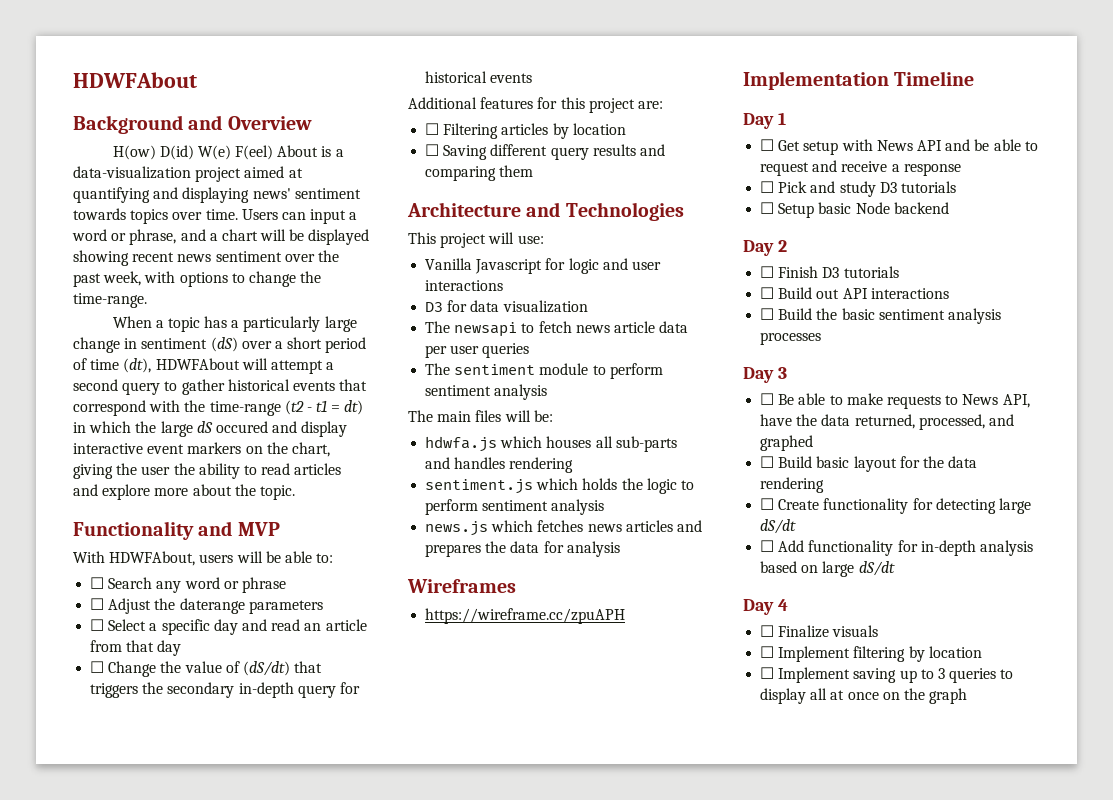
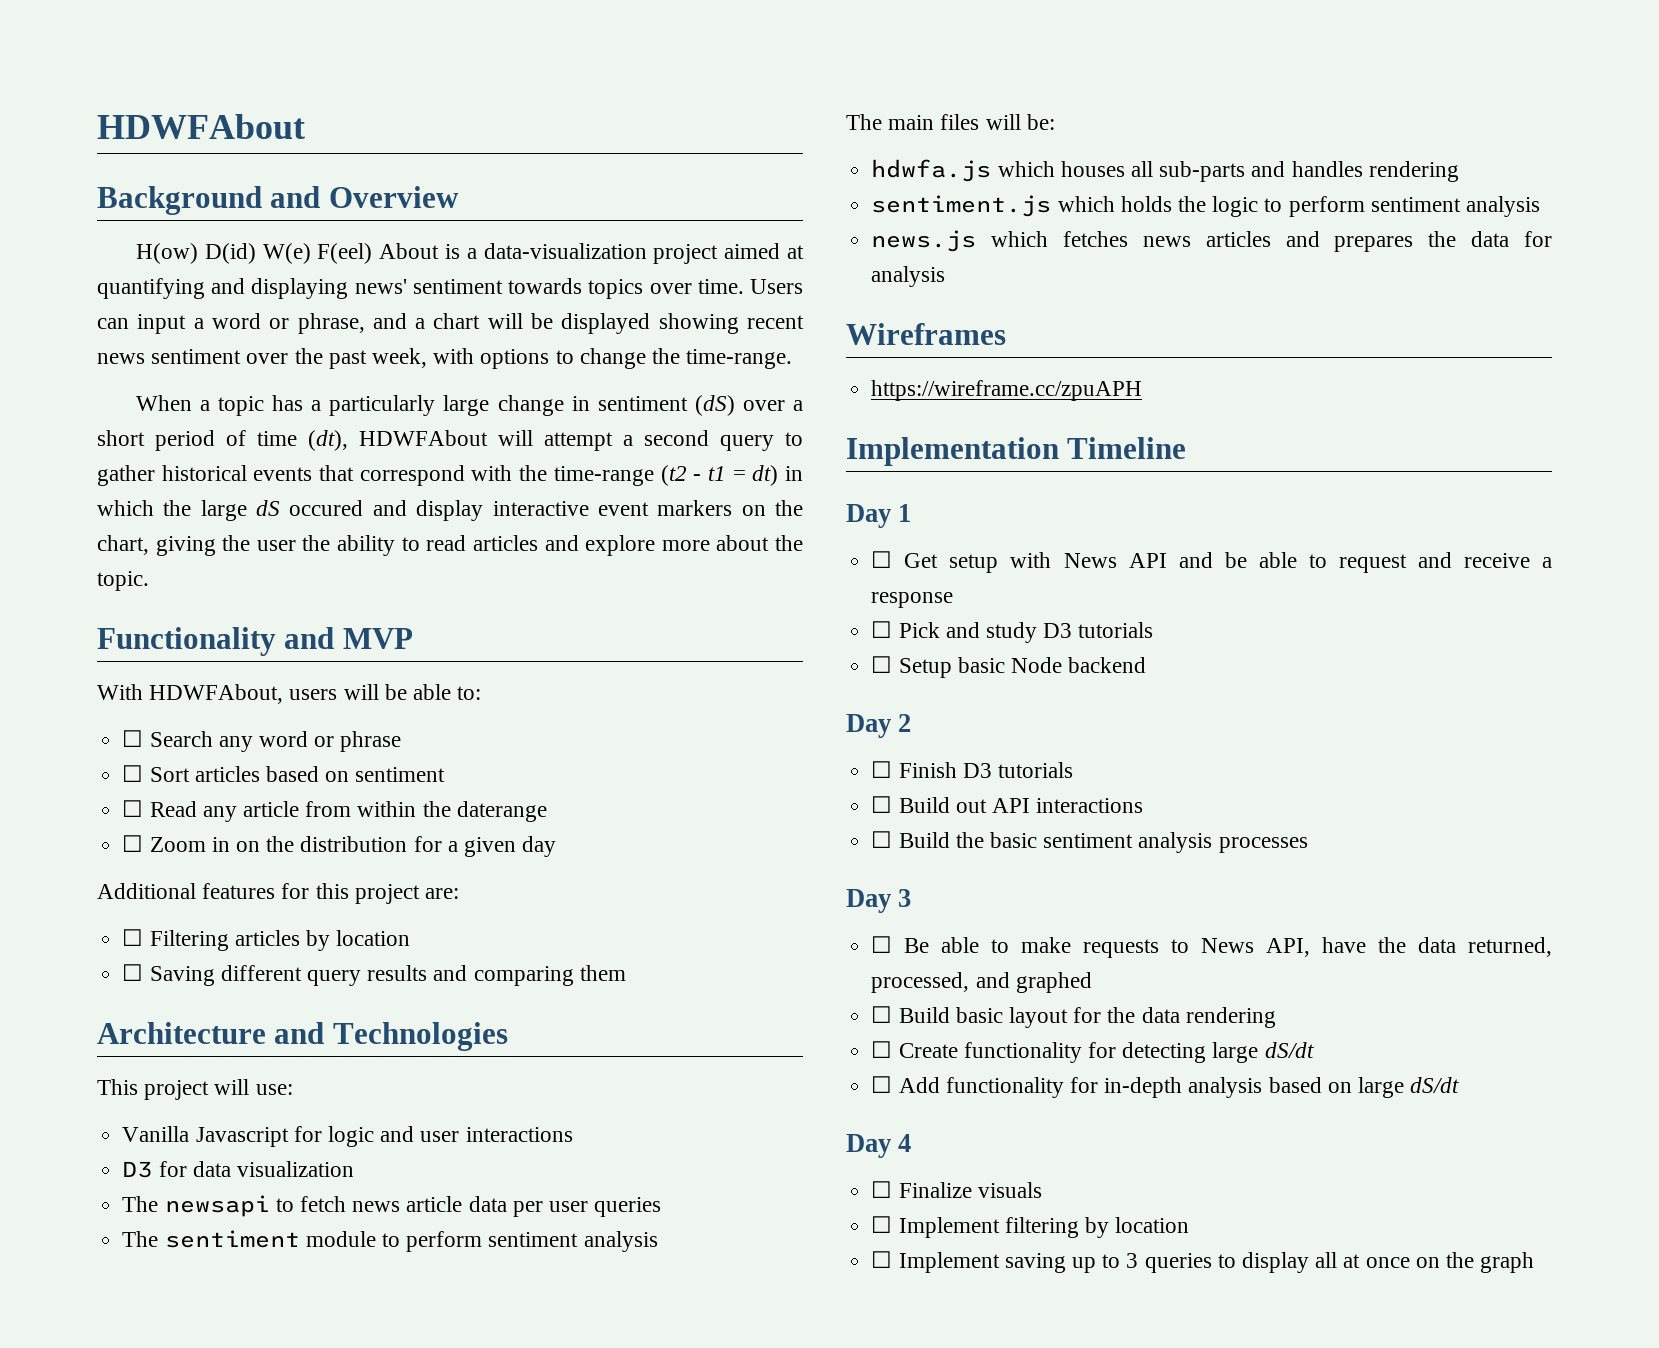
- ☐ Adjust the daterange parameters
- ☐ Select a specific day and read an article from that day
- ☐ Change the value of (dS/dt) that triggers the secondary in-depth query for historical events
+ ☐ Sort articles based on sentiment
+ ☐ Read any article from within the daterange
+ ☐ Zoom in on the distribution for a given day

